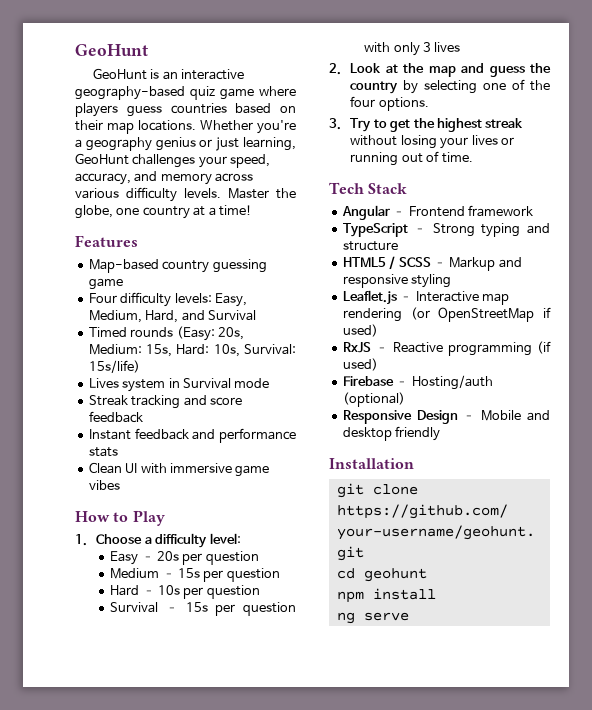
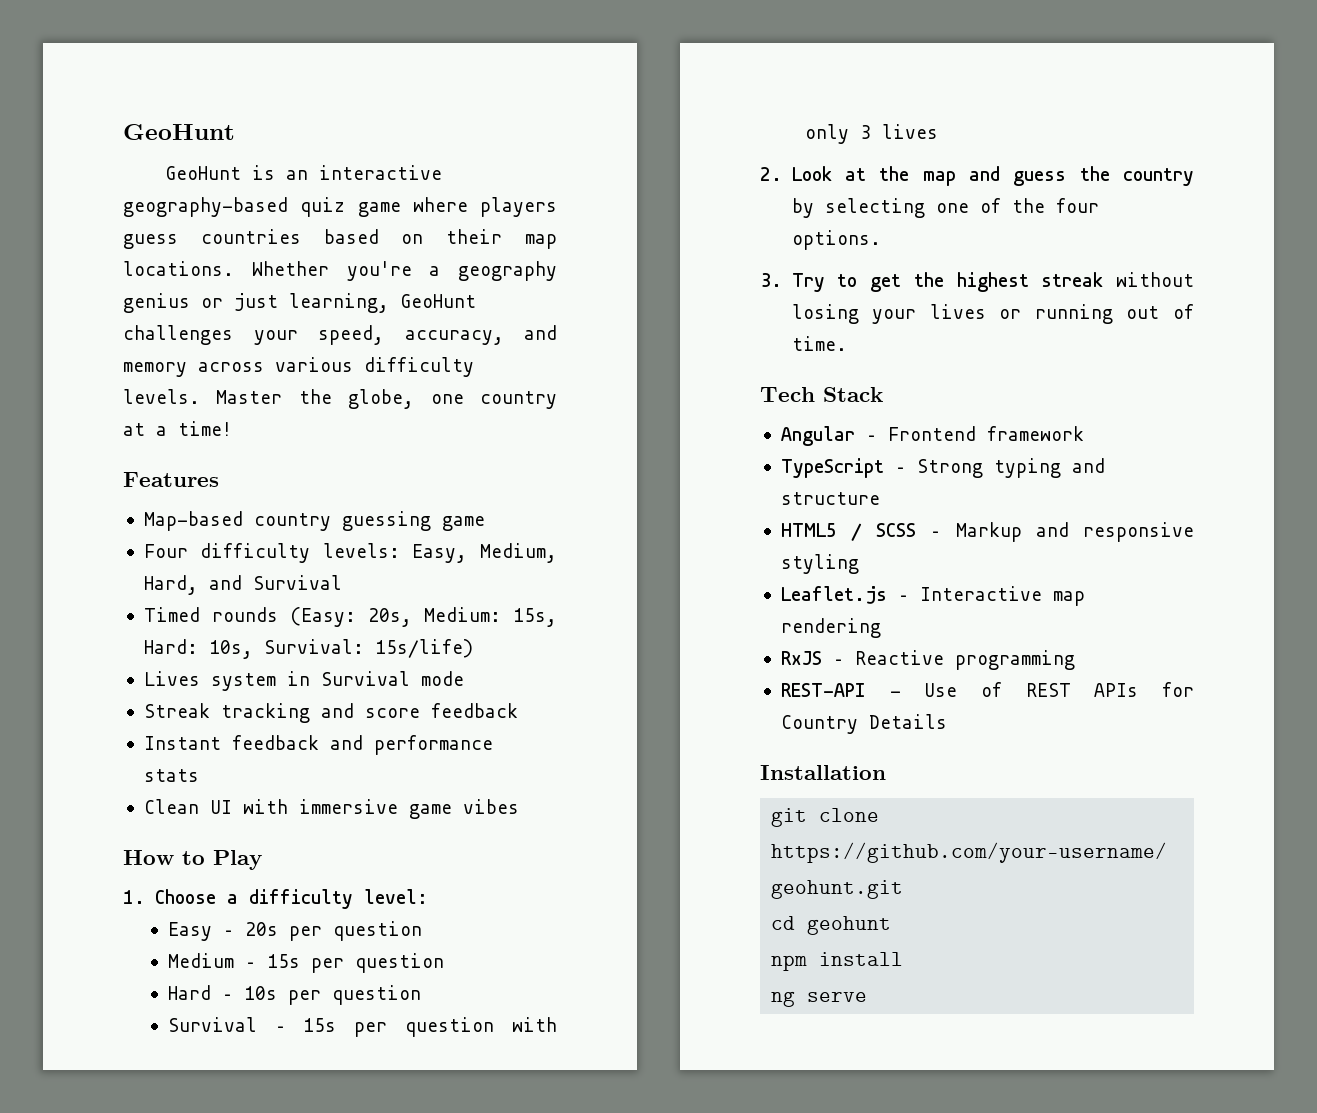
- Leaflet.js – Interactive map rendering (or OpenStreetMap if used)
+ Leaflet.js – Interactive map rendering
- RxJS – Reactive programming (if used)
- Firebase – Hosting/auth (optional)
- Responsive Design – Mobile and desktop friendly
+ RxJS – Reactive programming
+ REST-API - Use of REST APIs for Country Details

